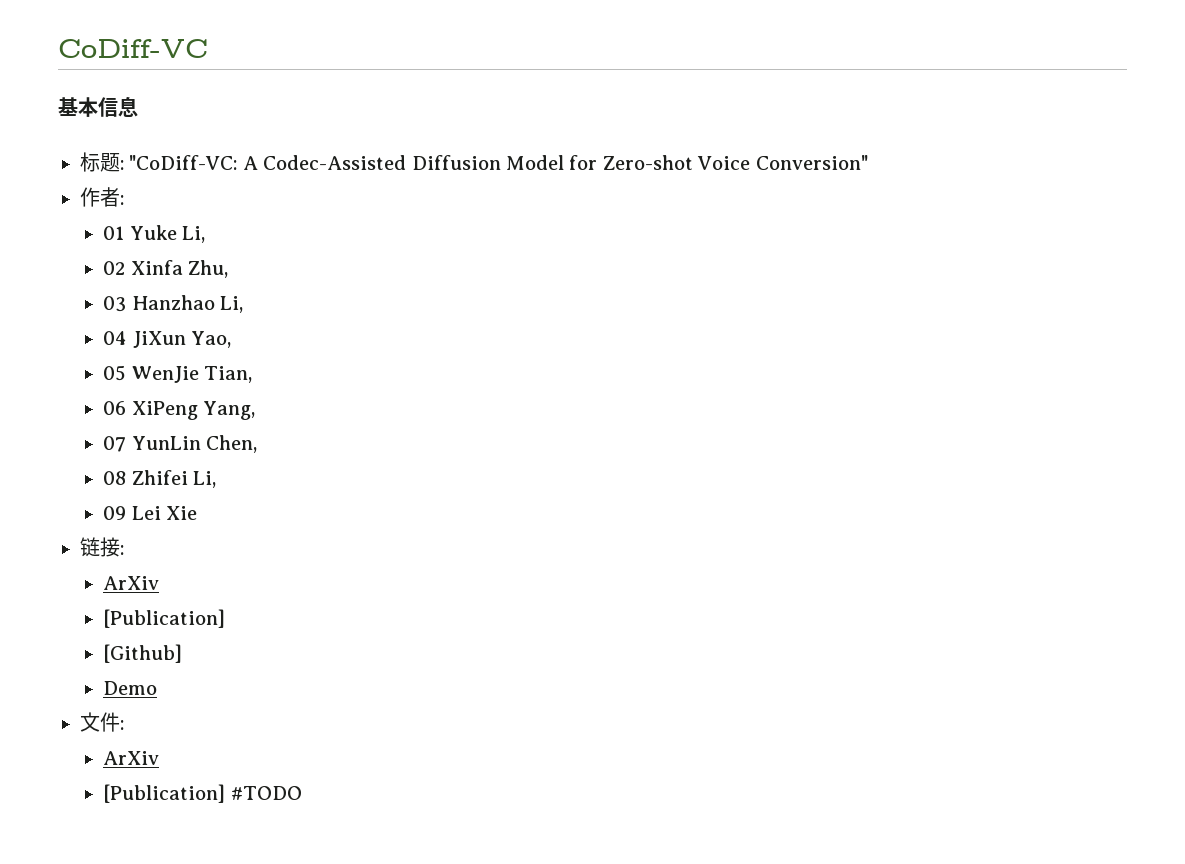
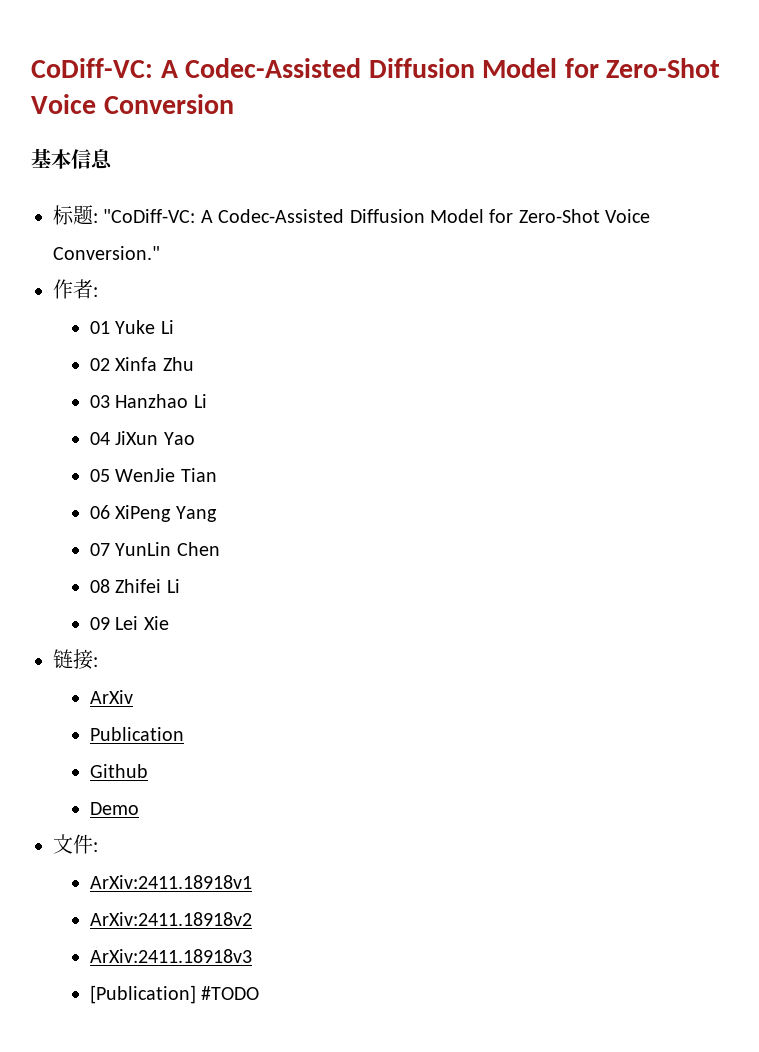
- CoDiff-VC
+ CoDiff-VC: A Codec-Assisted Diffusion Model for Zero-Shot Voice Conversion
- 标题: "CoDiff-VC: A Codec-Assisted Diffusion Model for Zero-shot Voice Conversion"
+ 标题: "CoDiff-VC: A Codec-Assisted Diffusion Model for Zero-Shot Voice Conversion."
- 01 Yuke Li,
+ 01 Yuke Li
- 02 Xinfa Zhu,
+ 02 Xinfa Zhu
- 03 Hanzhao Li,
+ 03 Hanzhao Li
- 04 JiXun Yao,
+ 04 JiXun Yao
- 05 WenJie Tian,
+ 05 WenJie Tian
- 06 XiPeng Yang,
+ 06 XiPeng Yang
- 07 YunLin Chen,
+ 07 YunLin Chen
- 08 Zhifei Li,
+ 08 Zhifei Li
  链接:
  ArXiv
- [Publication]
- [Github]
+ Publication
+ Github
  文件:
- ArXiv
+ ArXiv:2411.18918v1
+ ArXiv:2411.18918v2
+ ArXiv:2411.18918v3

